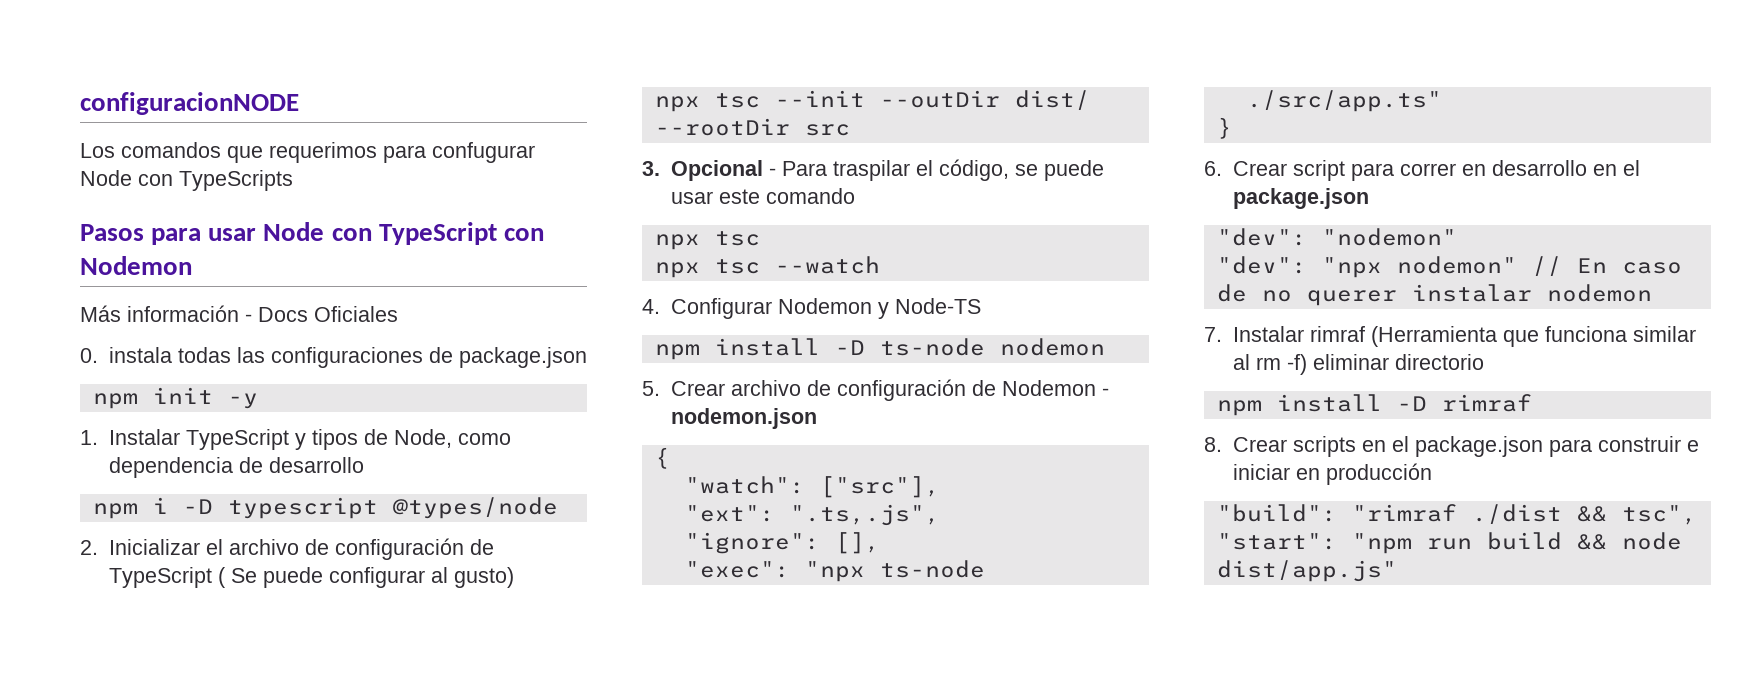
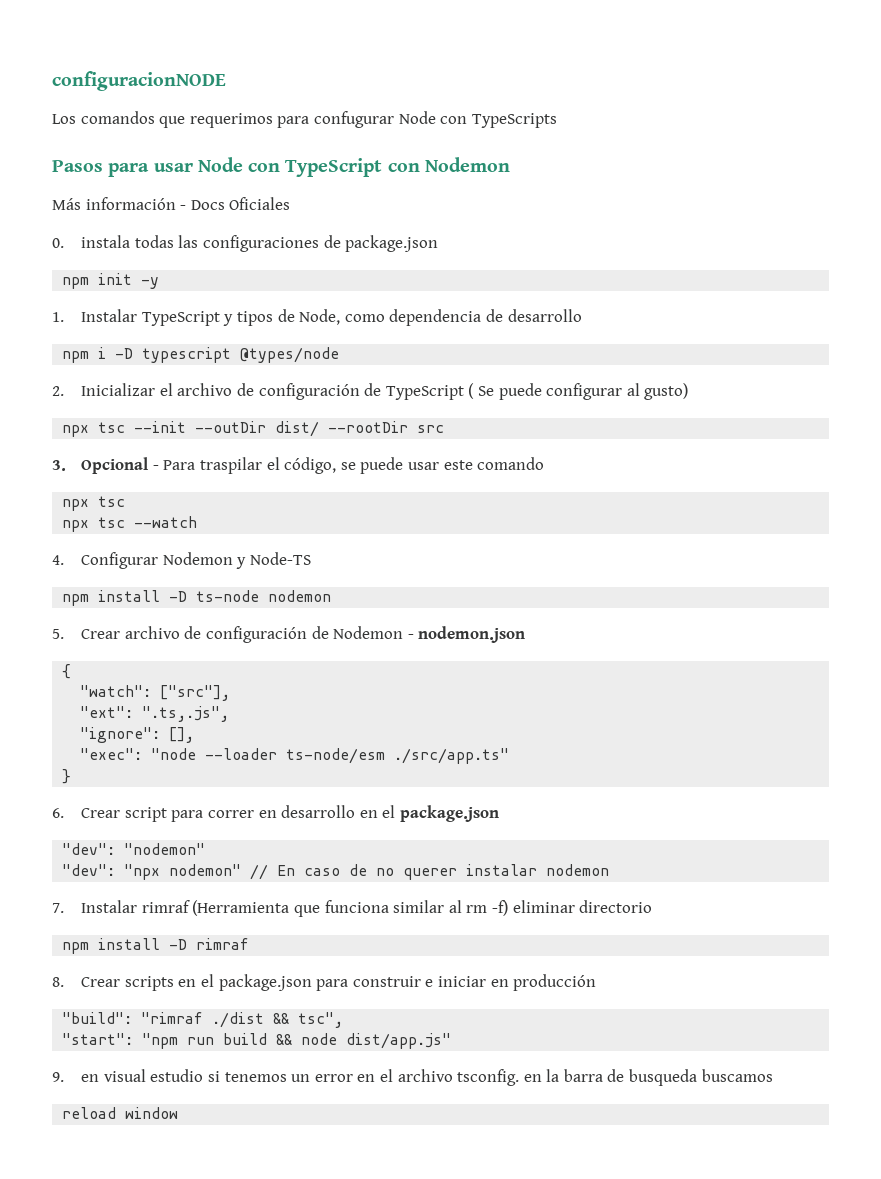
- "exec": "npx ts-node ./src/app.ts"
+ "exec": "node --loader ts-node/esm ./src/app.ts"
+ 9. en visual estudio si tenemos un error en el archivo tsconfig. en la barra de busqueda buscamos
+ reload window

